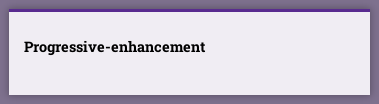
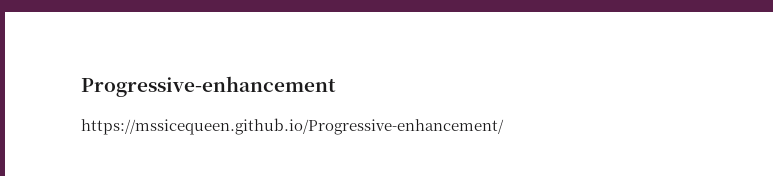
+ https://mssicequeen.github.io/Progressive-enhancement/

